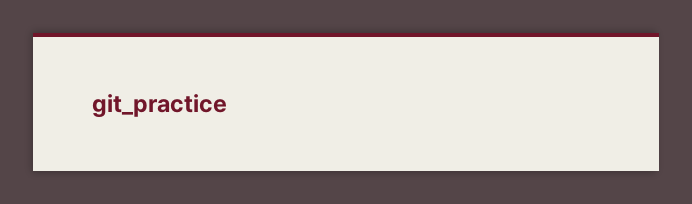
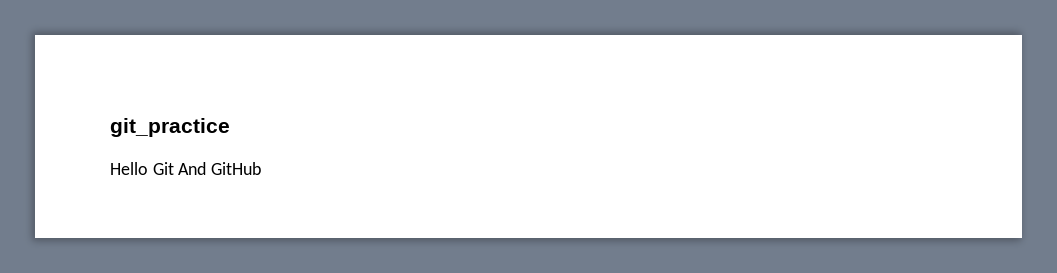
+ Hello Git And GitHub

